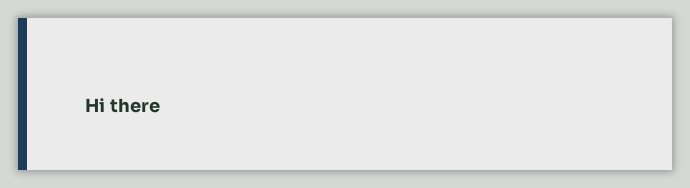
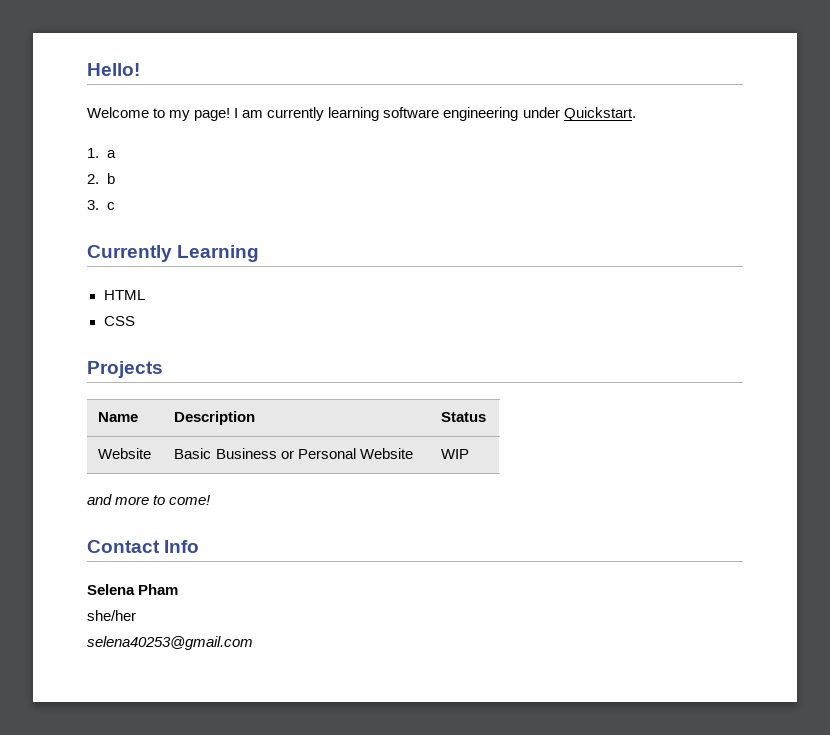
- Hi there
+ Hello!
+ Welcome to my page! I am currently learning software engineering under Quickstart.
+ 1. a
+ 2. b
+ 3. c
+ Currently Learning
+ HTML
+ CSS
+ Projects
+ Name | Description | Status
+ Website | Basic Business or Personal Website | WIP
+ and more to come!
+ Contact Info
+ Selena Pham
+ she/her
+ selena40253@gmail.com

